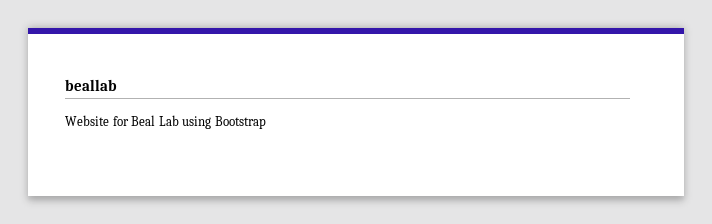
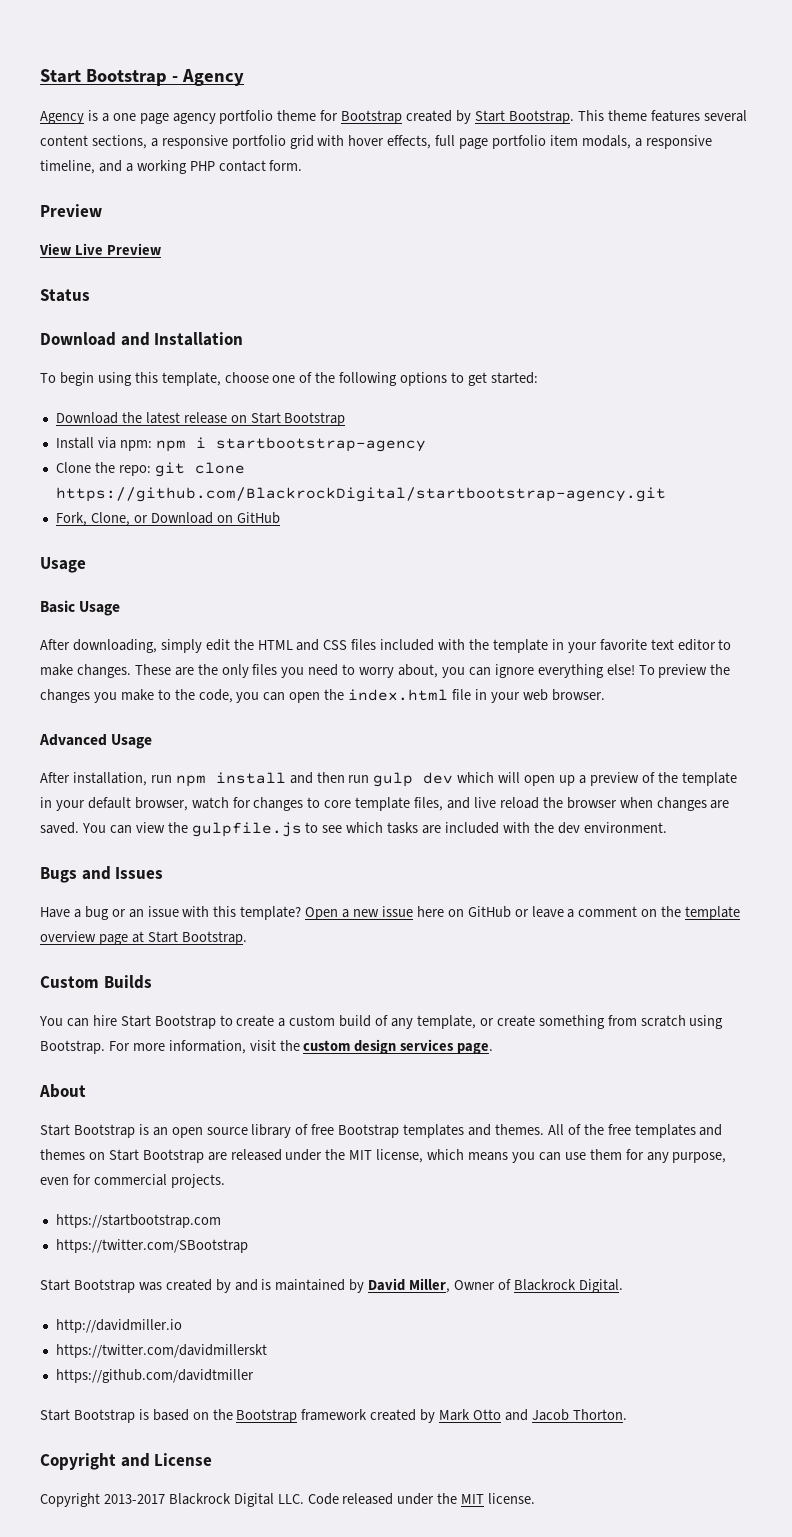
- beallab
- Website for Beal Lab using Bootstrap
+ Start Bootstrap - Agency
+ Agency is a one page agency portfolio theme for Bootstrap created by Start Bootstrap. This theme features several content sections, a responsive portfolio grid with hover effects, full page portfolio item modals, a responsive timeline, and a working PHP contact form.
+ Preview
+ View Live Preview
+ Status
+ Download and Installation
+ To begin using this template, choose one of the following options to get started:
+ Download the latest release on Start Bootstrap
+ Install via npm: npm i startbootstrap-agency
+ Clone the repo: git clone https://github.com/BlackrockDigital/startbootstrap-agency.git
+ Fork, Clone, or Download on GitHub
+ Usage
+ Basic Usage
+ After downloading, simply edit the HTML and CSS files included with the template in your favorite text editor to make changes. These are the only files you need to worry about, you can ignore everything else! To preview the changes you make to the code, you can open the index.html file in your web browser.
+ Advanced Usage
+ After installation, run npm install and then run gulp dev which will open up a preview of the template in your default browser, watch for changes to core template files, and live reload the browser when changes are saved. You can view the gulpfile.js to see which tasks are included with the dev environment.
+ Bugs and Issues
+ Have a bug or an issue with this template? Open a new issue here on GitHub or leave a comment on the template overview page at Start Bootstrap.
+ Custom Builds
+ You can hire Start Bootstrap to create a custom build of any template, or create something from scratch using Bootstrap. For more information, visit the custom design services page.
+ About
+ Start Bootstrap is an open source library of free Bootstrap templates and themes. All of the free templates and themes on Start Bootstrap are released under the MIT license, which means you can use them for any purpose, even for commercial projects.
+ https://startbootstrap.com
+ https://twitter.com/SBootstrap
+ Start Bootstrap was created by and is maintained by David Miller, Owner of Blackrock Digital.
+ http://davidmiller.io
+ https://twitter.com/davidmillerskt
+ https://github.com/davidtmiller
+ Start Bootstrap is based on the Bootstrap framework created by Mark Otto and Jacob Thorton.
+ Copyright and License
+ Copyright 2013-2017 Blackrock Digital LLC. Code released under the MIT license.

